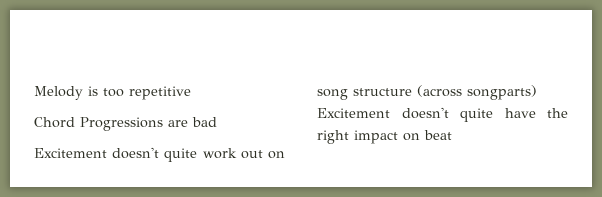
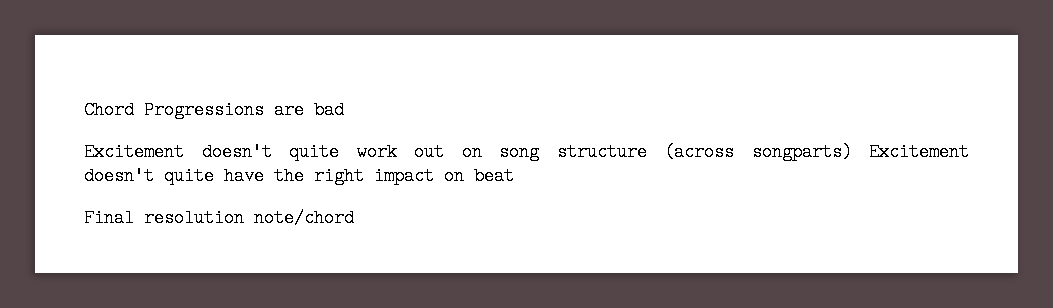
- Melody is too repetitive
+ Final resolution note/chord

